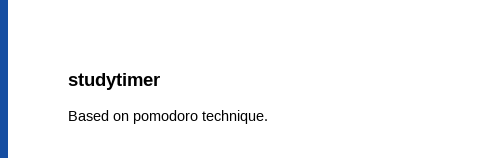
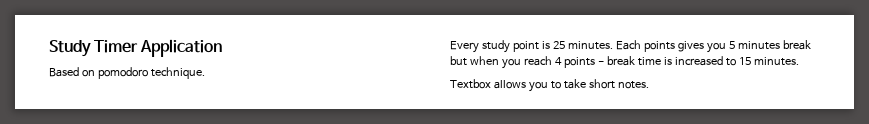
- studytimer
+ Study Timer Application
+ Every study point is 25 minutes. Each points gives you 5 minutes break but when you reach 4 points - break time is increased to 15 minutes.
+ Textbox allows you to take short notes.

